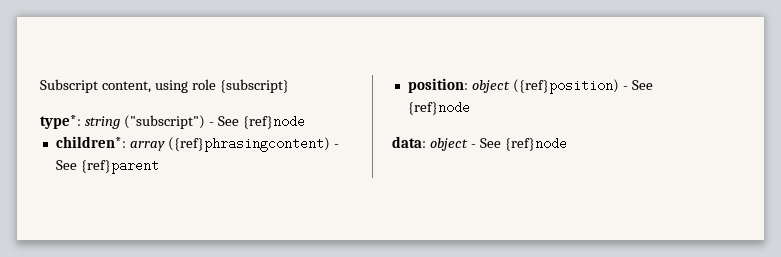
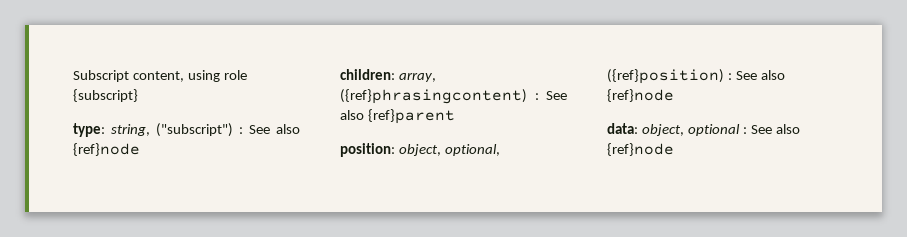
- type*: string ("subscript") - See {ref}node
- children*: array ({ref}phrasingcontent) - See {ref}parent
- position: object ({ref}position) - See {ref}node
- data: object - See {ref}node
+ type: string, ("subscript") : See also {ref}node
+ children: array, ({ref}phrasingcontent) : See also {ref}parent
+ position: object, optional, ({ref}position) : See also {ref}node
+ data: object, optional : See also {ref}node

